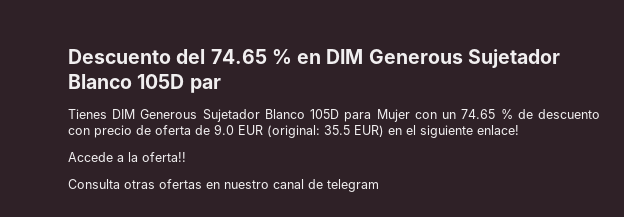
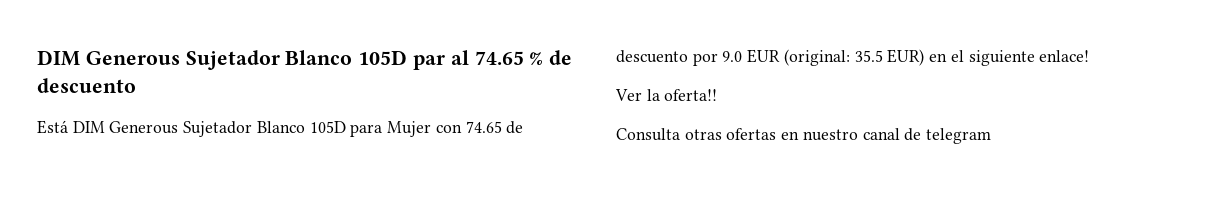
- Descuento del 74.65 % en DIM Generous Sujetador Blanco 105D par
- Tienes DIM Generous Sujetador Blanco 105D para Mujer con un 74.65 % de descuento con precio de oferta de 9.0 EUR (original: 35.5 EUR) en el siguiente enlace!
+ DIM Generous Sujetador Blanco 105D par al 74.65 % de descuento
+ Está DIM Generous Sujetador Blanco 105D para Mujer con 74.65 de descuento por 9.0 EUR (original: 35.5 EUR) en el siguiente enlace!
- Accede a la oferta!!
+ Ver la oferta!!

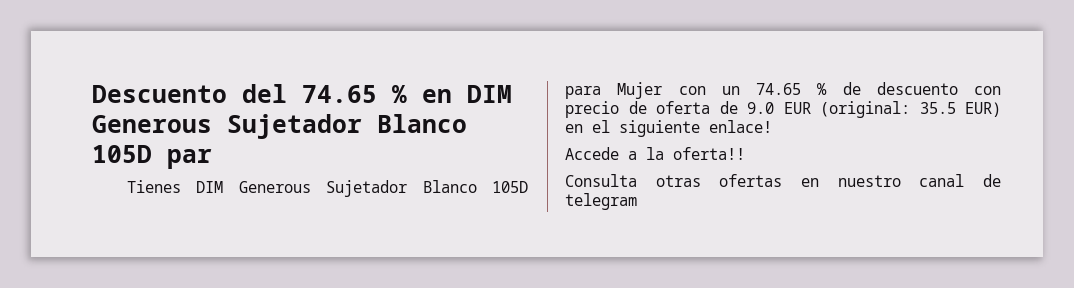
- DIM Generous Sujetador Blanco 105D par al 74.65 % de descuento
- Está DIM Generous Sujetador Blanco 105D para Mujer con 74.65 de descuento por 9.0 EUR (original: 35.5 EUR) en el siguiente enlace!
+ Descuento del 74.65 % en DIM Generous Sujetador Blanco 105D par
+ Tienes DIM Generous Sujetador Blanco 105D para Mujer con un 74.65 % de descuento con precio de oferta de 9.0 EUR (original: 35.5 EUR) en el siguiente enlace!
- Ver la oferta!!
+ Accede a la oferta!!

